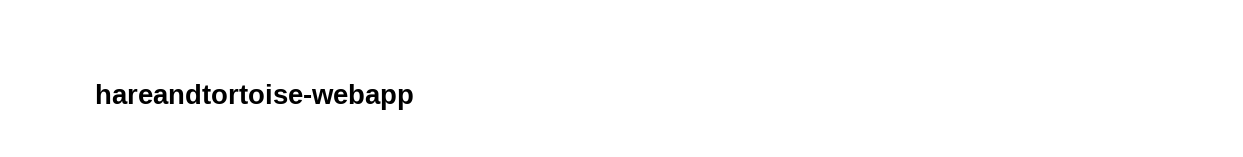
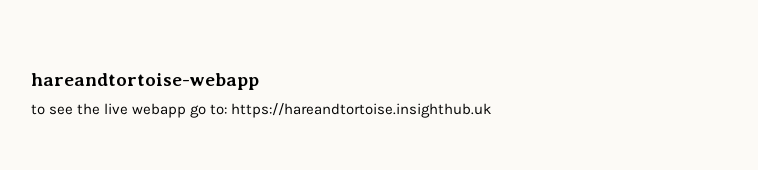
+ to see the live webapp go to: https://hareandtortoise.insighthub.uk

